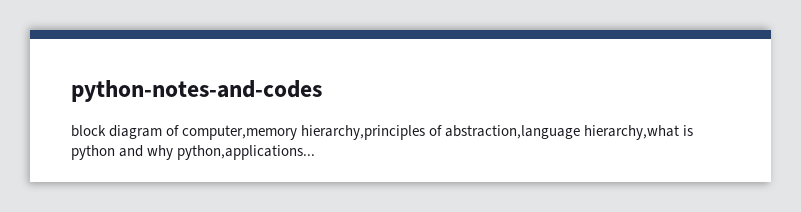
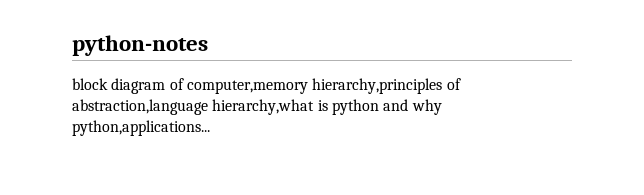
- python-notes-and-codes
+ python-notes

